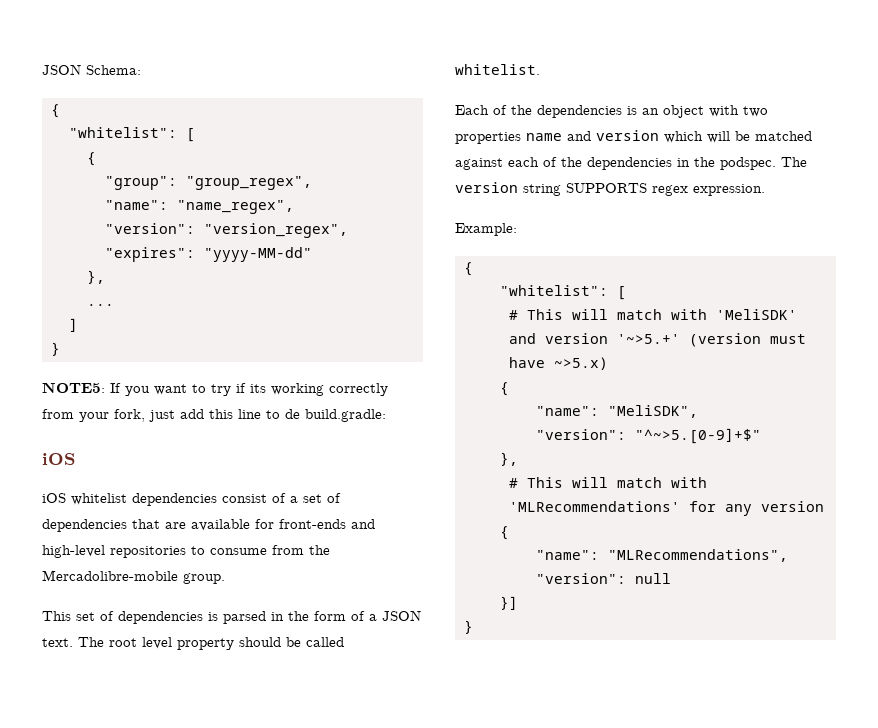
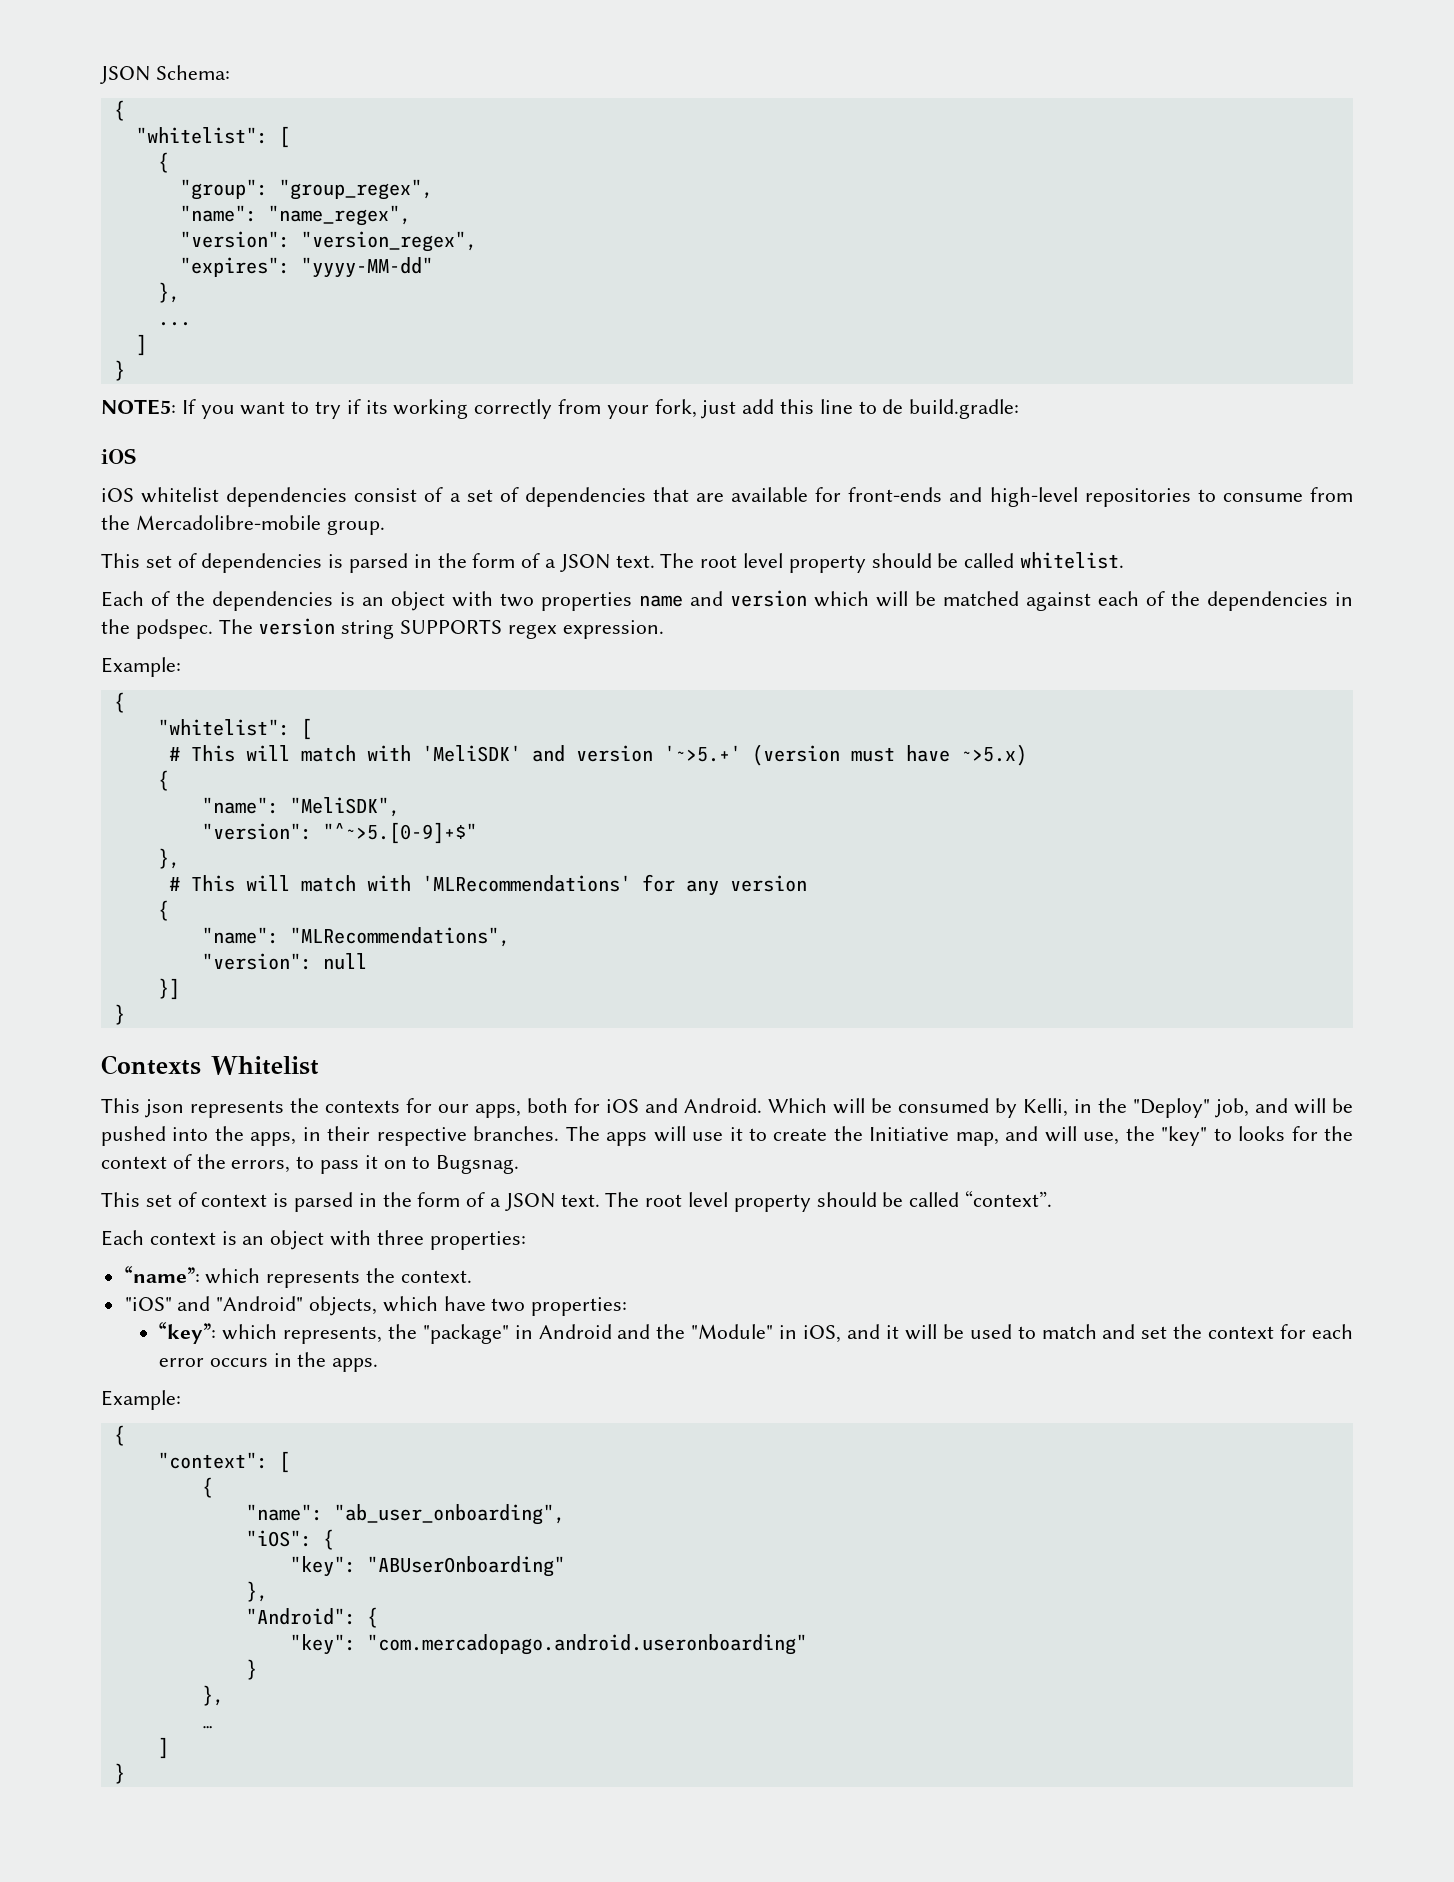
+ Contexts Whitelist
+ This json represents the contexts for our apps, both for iOS and Android. Which will be consumed by Kelli, in the "Deploy" job, and will be pushed into the apps, in their respective branches. The apps will use it to create the Initiative map, and will use, the "key" to looks for the context of the errors, to pass it on to Bugsnag.
+ This set of context is parsed in the form of a JSON text. The root level property should be called “context”.
+ Each context is an object with three properties:
+ “name”: which represents the context.
+ "iOS" and "Android" objects, which have two properties:
+ “key”: which represents, the "package" in Android and the "Module" in iOS, and it will be used to match and set the context for each error occurs in the apps.
+ Example:
+ {
+ "context": [
+ {
+ "name": "ab_user_onboarding",
+ "iOS": {
+ "key": "ABUserOnboarding"
+ },
+ "Android": {
+ "key": "com.mercadopago.android.useronboarding"
+ }
+ },
+ …
+ ]
+ }

